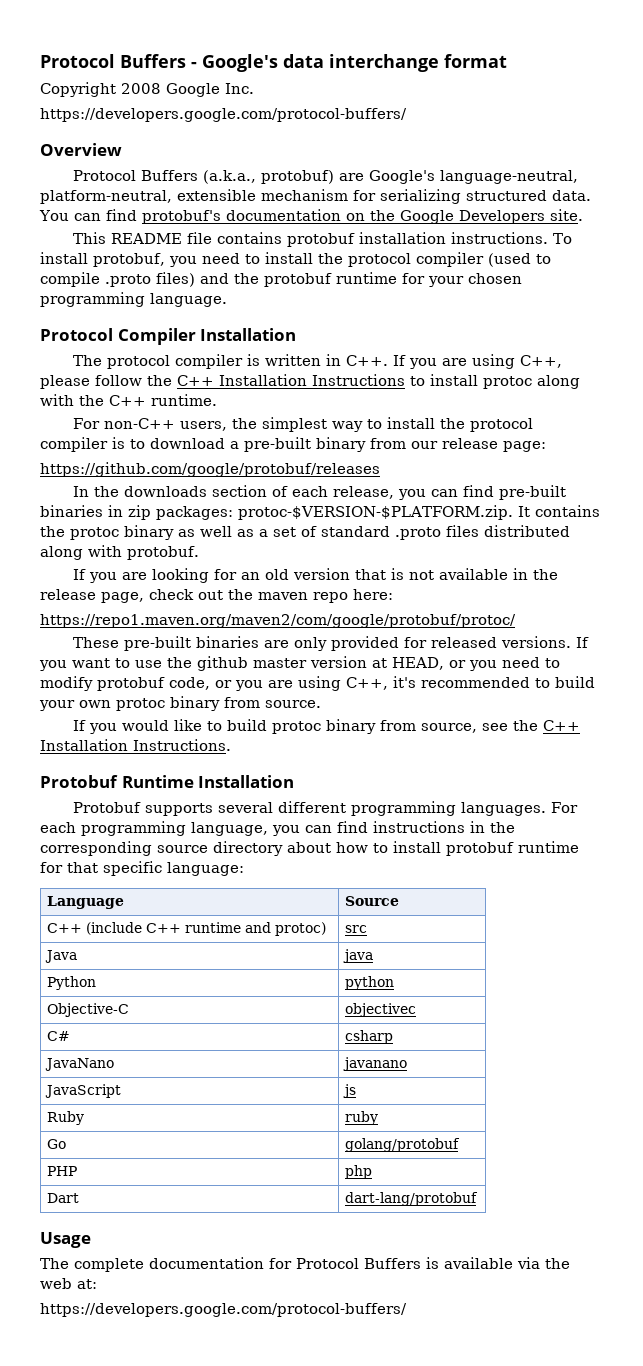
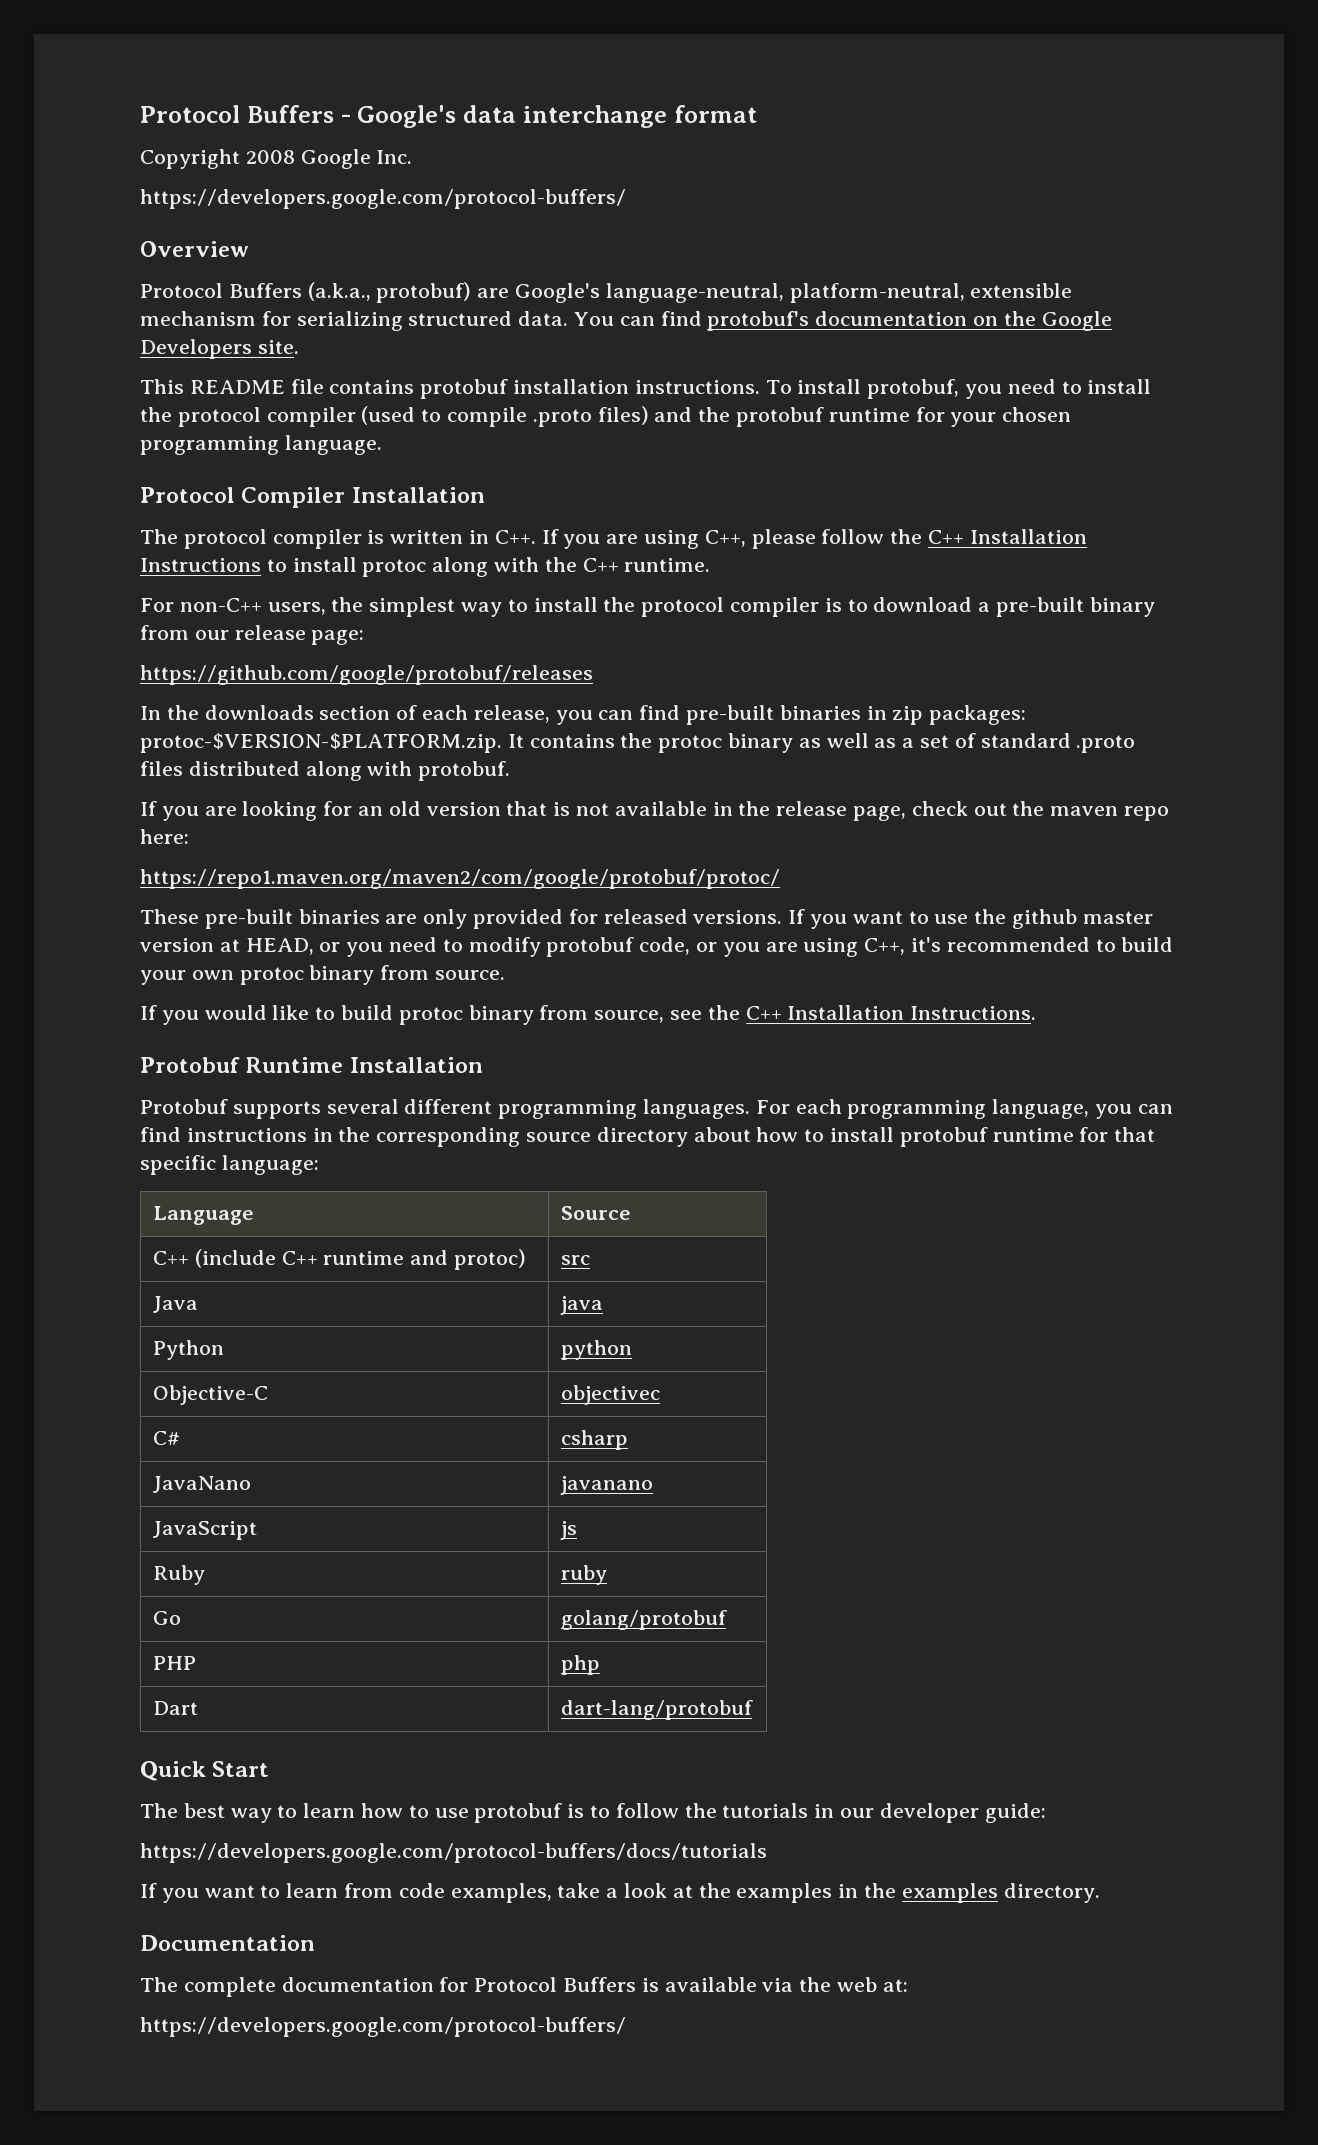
- Usage
+ Quick Start
+ The best way to learn how to use protobuf is to follow the tutorials in our developer guide:
+ https://developers.google.com/protocol-buffers/docs/tutorials
+ If you want to learn from code examples, take a look at the examples in the examples directory.
+ Documentation

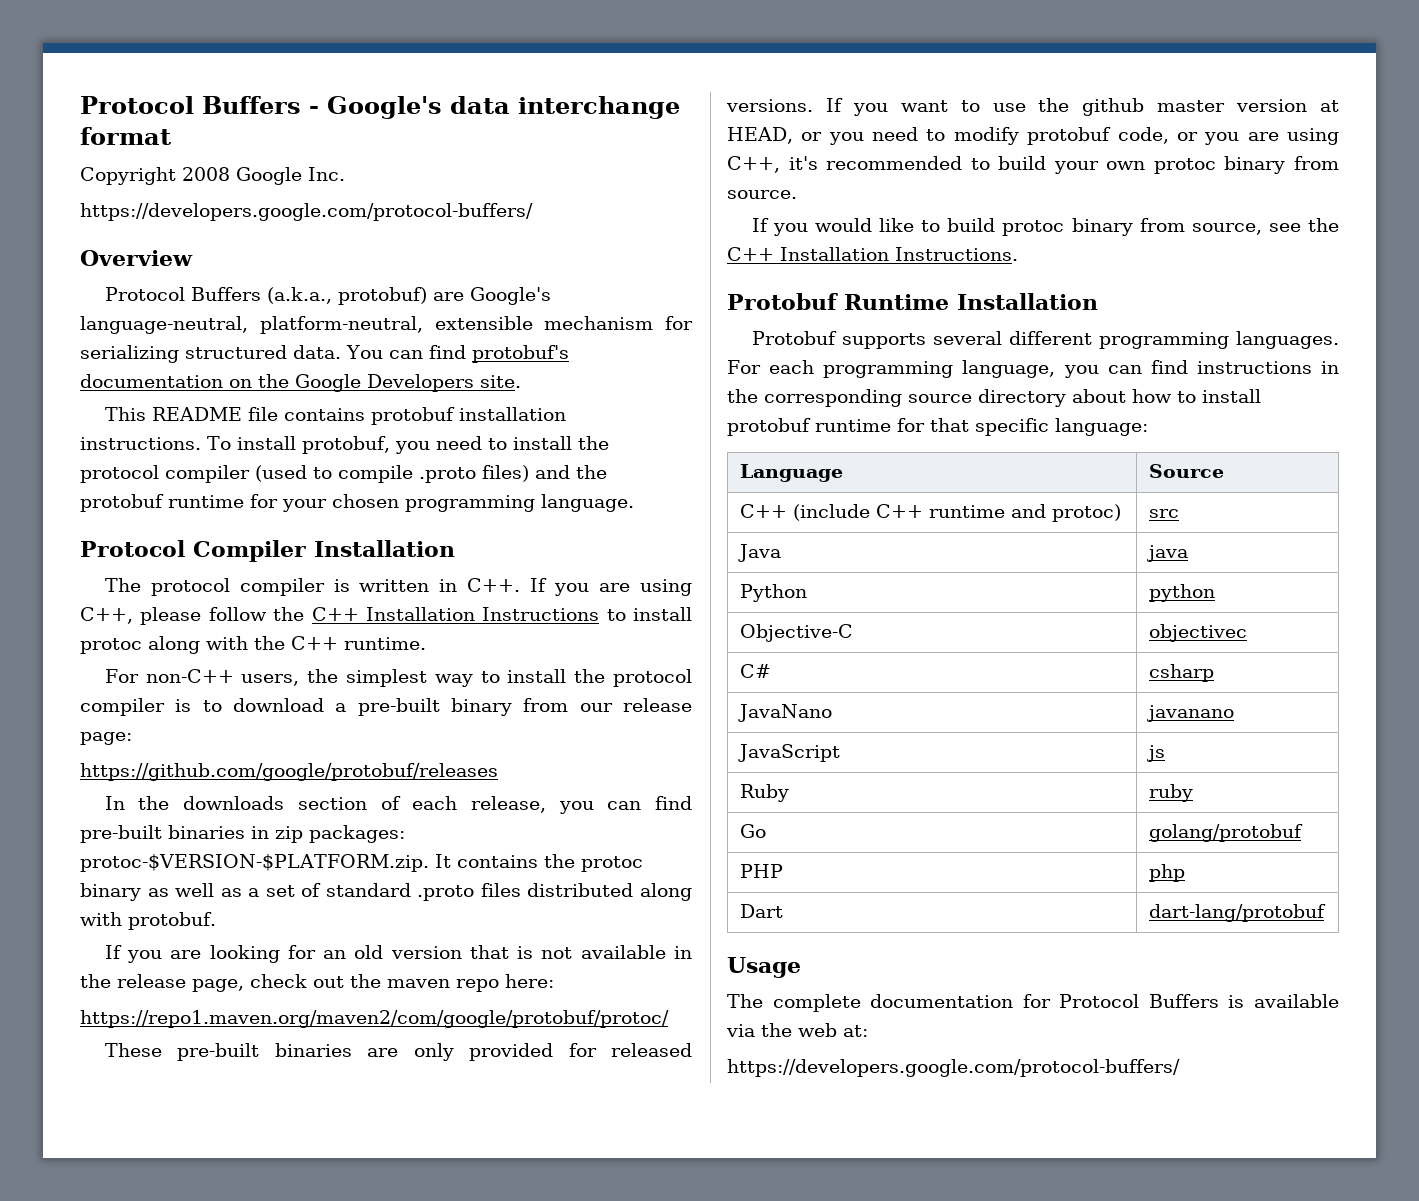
- Quick Start
- The best way to learn how to use protobuf is to follow the tutorials in our developer guide:
- https://developers.google.com/protocol-buffers/docs/tutorials
- If you want to learn from code examples, take a look at the examples in the examples directory.
- Documentation
+ Usage

